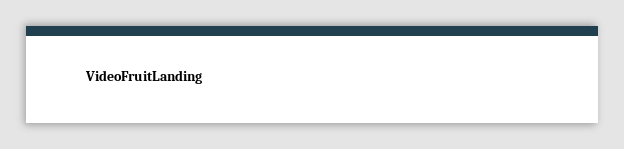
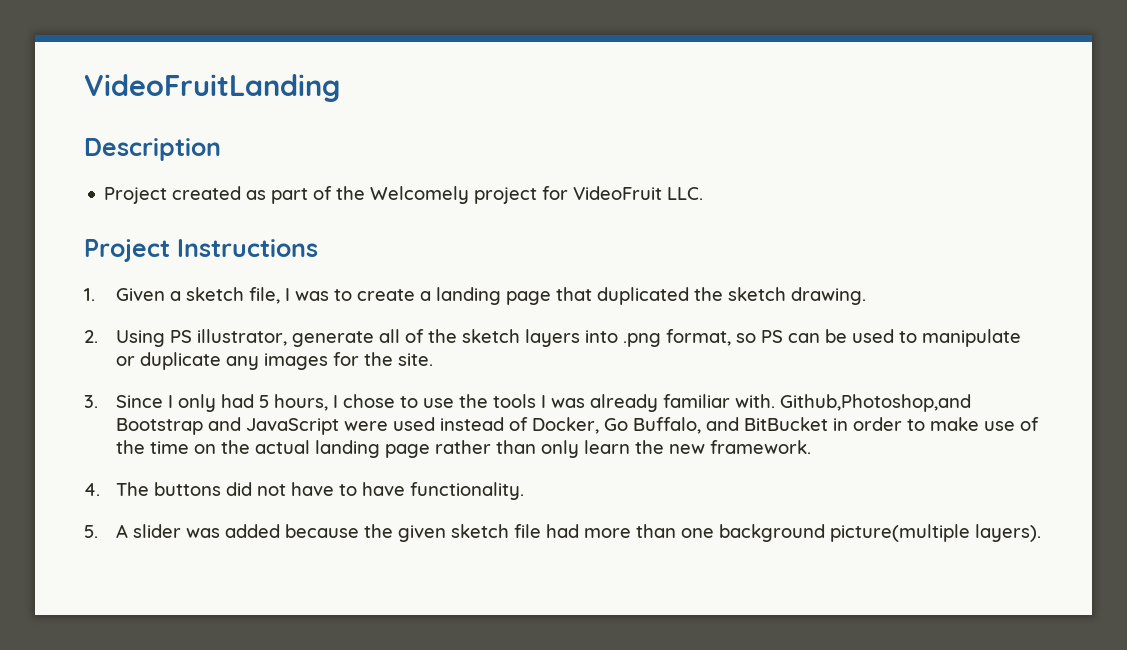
+ Description
+ Project created as part of the Welcomely project for VideoFruit LLC.
+ Project Instructions
+ 1. Given a sketch file, I was to create a landing page that duplicated the sketch drawing.
+ 2. Using PS illustrator, generate all of the sketch layers into .png format, so PS can be used to manipulate or duplicate any images for the site.
+ 3. Since I only had 5 hours, I chose to use the tools I was already familiar with. Github,Photoshop,and Bootstrap and JavaScript were used instead of Docker, Go Buffalo, and BitBucket in order to make use of the time on the actual landing page rather than only learn the new framework.
+ 4. The buttons did not have to have functionality.
+ 5. A slider was added because the given sketch file had more than one background picture(multiple layers).

